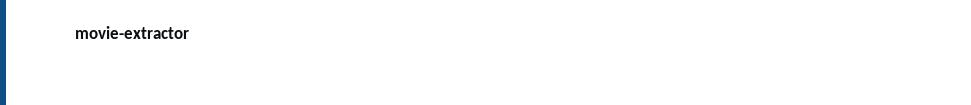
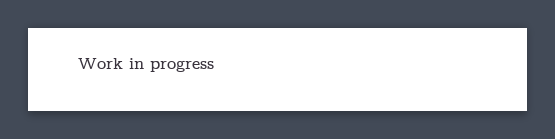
- movie-extractor
+ Work in progress

